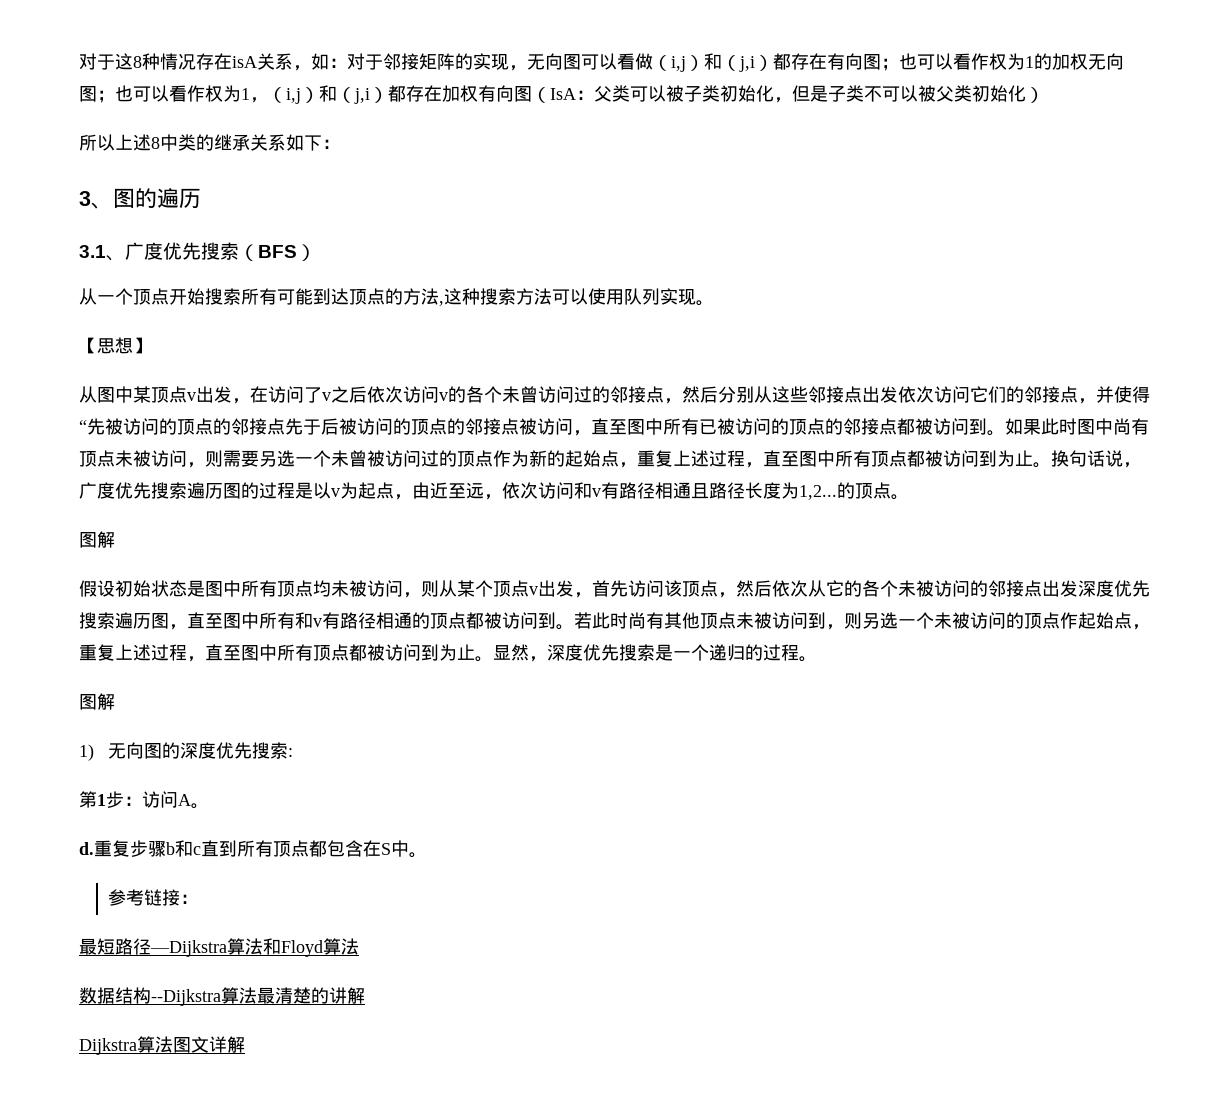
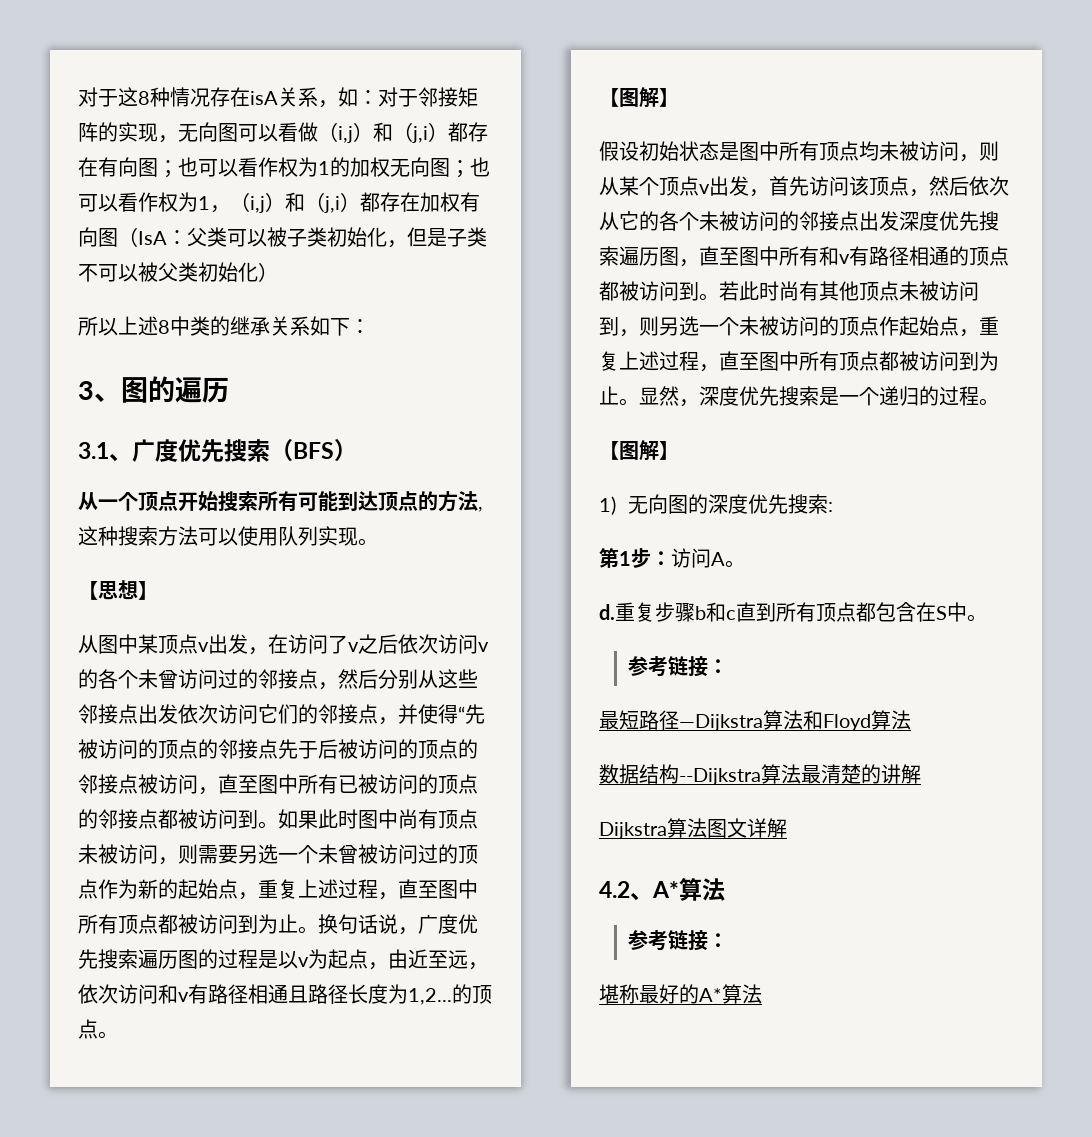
  的顶点。
- 图解
+ 【图解】
  显然，深度优先搜索是一个递归的过程。
- 图解
+ 【图解】
+ 4.2、A*算法
+ 参考链接：
+ 堪称最好的A*算法

